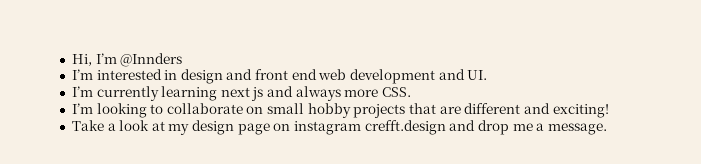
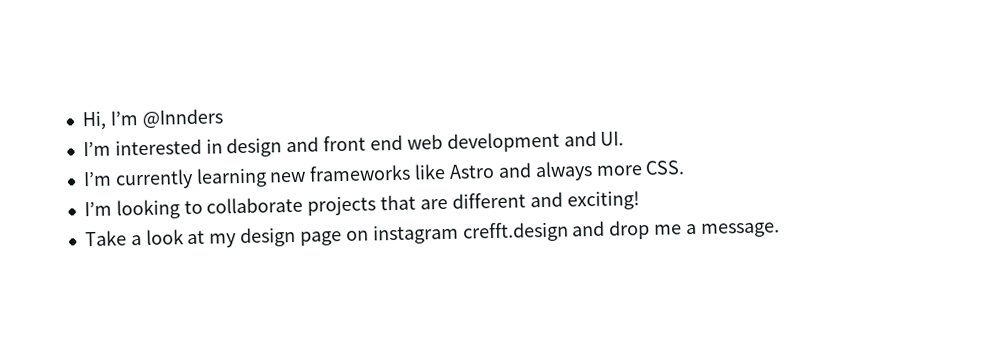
- I’m currently learning next js and always more CSS.
+ I’m currently learning new frameworks like Astro and always more CSS.
- I’m looking to collaborate on small hobby projects that are different and exciting!
+ I’m looking to collaborate projects that are different and exciting!

